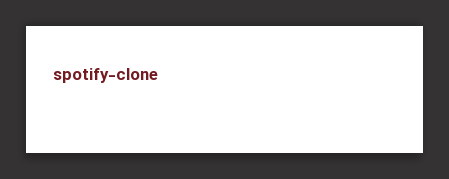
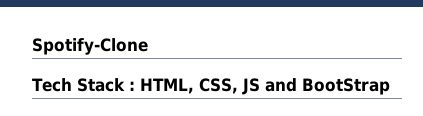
- spotify-clone
+ Spotify-Clone
+ Tech Stack : HTML, CSS, JS and BootStrap

